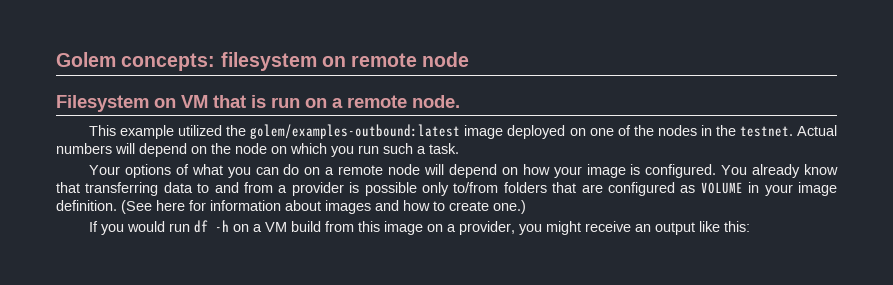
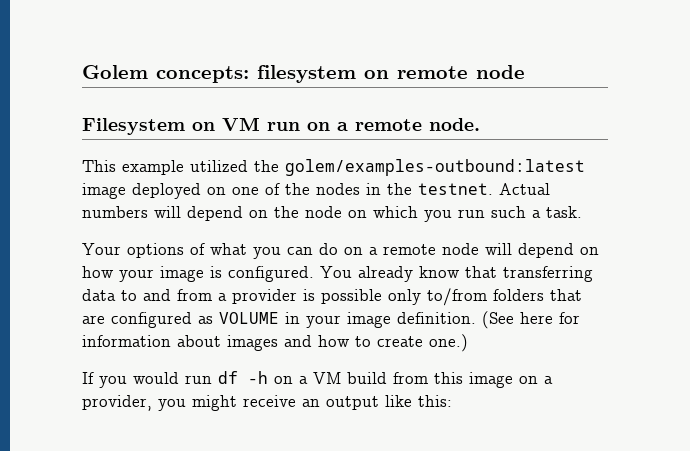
- Filesystem on VM that is run on a remote node.
+ Filesystem on VM run on a remote node.

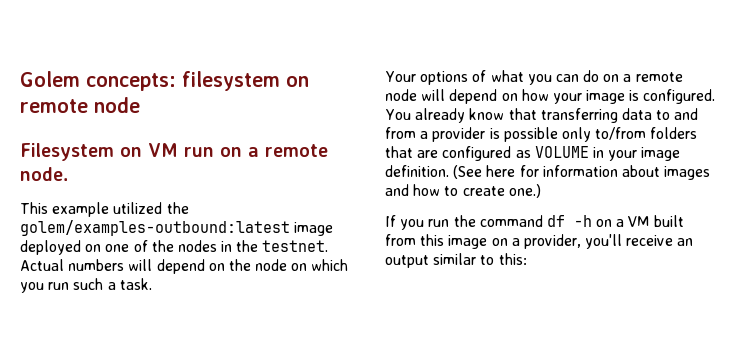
- If you would run df -h on a VM build from this image on a provider, you might receive an output like this:
+ If you run the command df -h on a VM built from this image on a provider, you'll receive an output similar to this:

